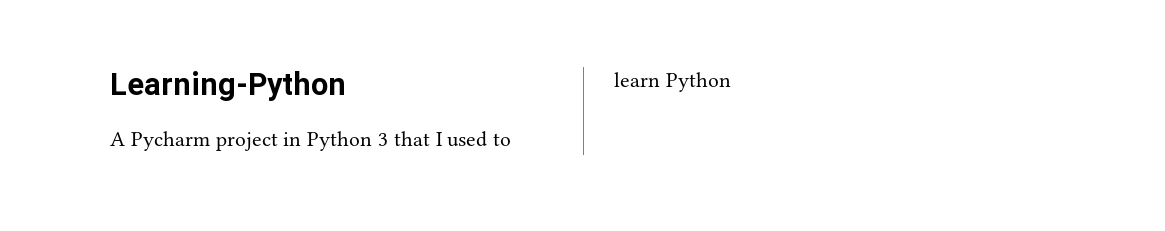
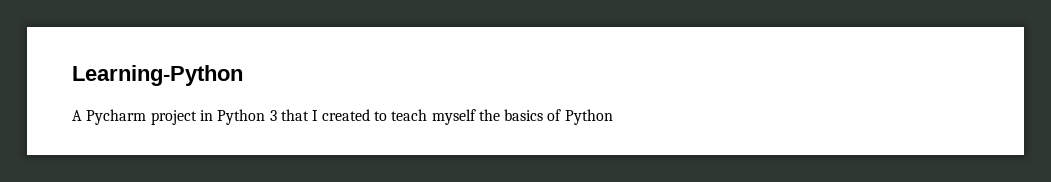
- A Pycharm project in Python 3 that I used to learn Python
+ A Pycharm project in Python 3 that I created to teach myself the basics of Python

